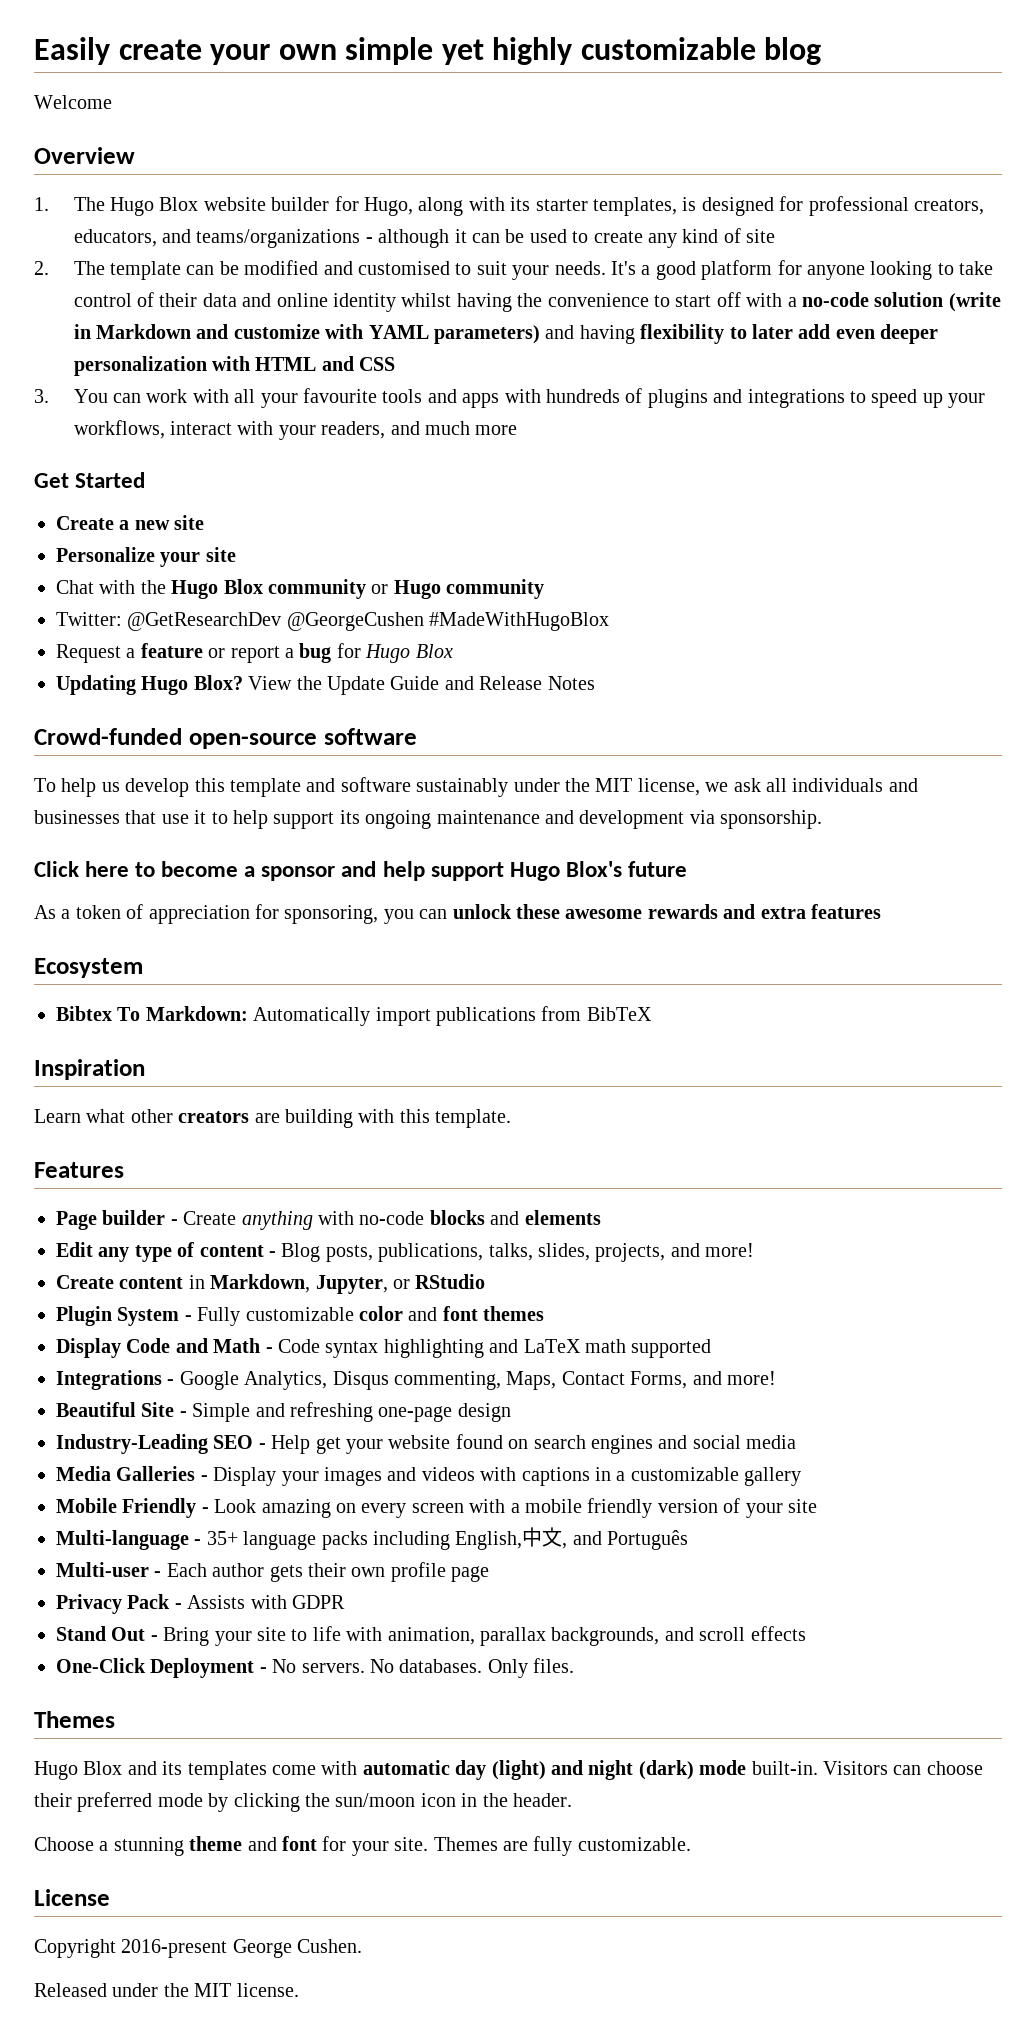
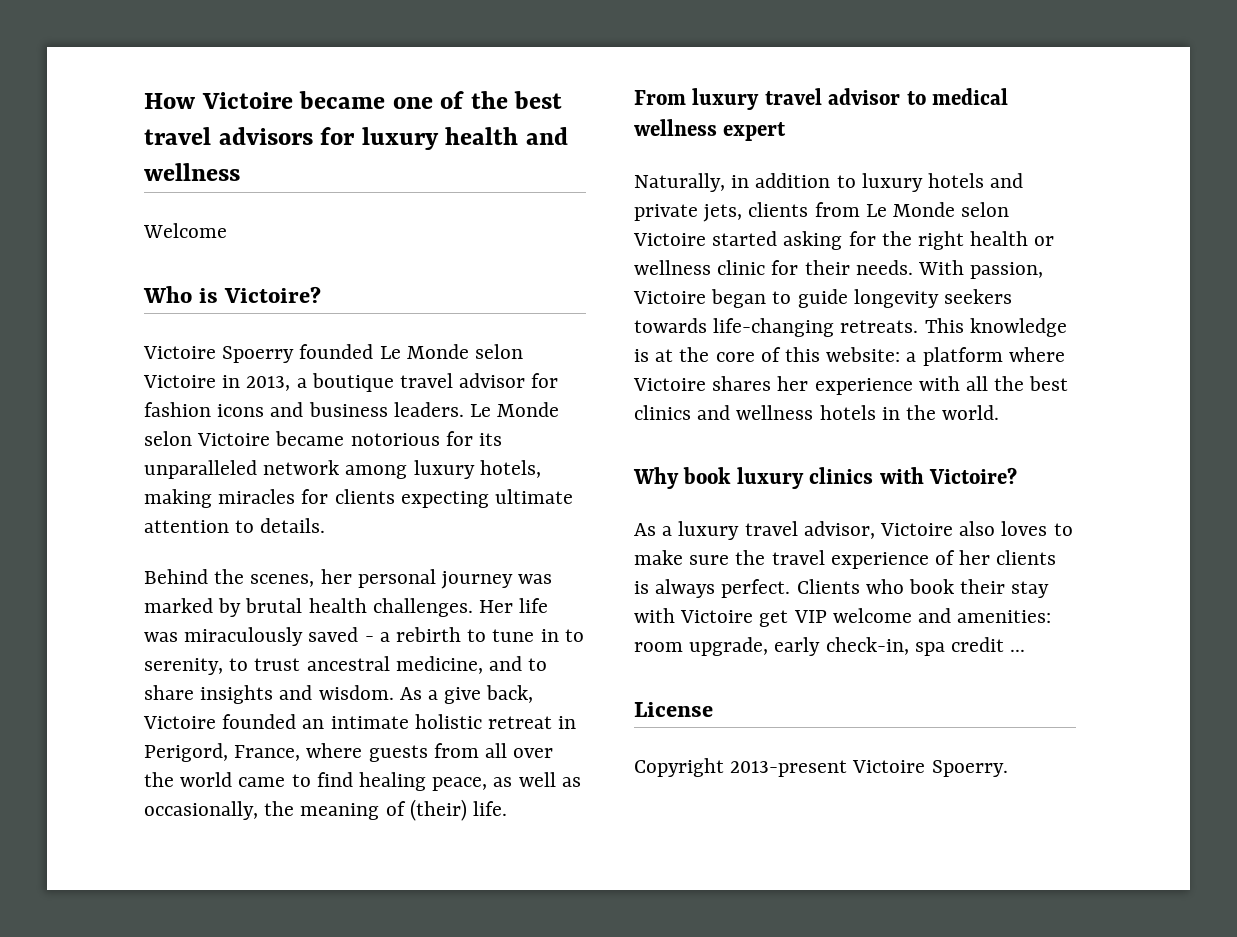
- Easily create your own simple yet highly customizable blog
+ How Victoire became one of the best travel advisors for luxury health and wellness
  Welcome
- Overview
- 1. The Hugo Blox website builder for Hugo, along with its starter templates, is designed for professional creators, educators, and teams/organizations - although it can be used to create any kind of site
- 2. The template can be modified and customised to suit your needs. It's a good platform for anyone looking to take control of their data and online identity whilst having the convenience to start off with a no-code solution (write in Markdown and customize with YAML parameters) and having flexibility to later add even deeper personalization with HTML and CSS
- 3. You can work with all your favourite tools and apps with hundreds of plugins and integrations to speed up your workflows, interact with your readers, and much more
- Get Started
- Create a new site
- Personalize your site
- Chat with the Hugo Blox community or Hugo community
- Twitter: @GetResearchDev @GeorgeCushen #MadeWithHugoBlox
- Request a feature or report a bug for Hugo Blox
- Updating Hugo Blox? View the Update Guide and Release Notes
- Crowd-funded open-source software
- To help us develop this template and software sustainably under the MIT license, we ask all individuals and businesses that use it to help support its ongoing maintenance and development via sponsorship.
- Click here to become a sponsor and help support Hugo Blox's future
- As a token of appreciation for sponsoring, you can unlock these awesome rewards and extra features
- Ecosystem
- Bibtex To Markdown: Automatically import publications from BibTeX
- Inspiration
- Learn what other creators are building with this template.
- Features
- Page builder - Create anything with no-code blocks and elements
- Edit any type of content - Blog posts, publications, talks, slides, projects, and more!
- Create content in Markdown, Jupyter, or RStudio
- Plugin System - Fully customizable color and font themes
- Display Code and Math - Code syntax highlighting and LaTeX math supported
- Integrations - Google Analytics, Disqus commenting, Maps, Contact Forms, and more!
- Beautiful Site - Simple and refreshing one-page design
- Industry-Leading SEO - Help get your website found on search engines and social media
- Media Galleries - Display your images and videos with captions in a customizable gallery
- Mobile Friendly - Look amazing on every screen with a mobile friendly version of your site
- Multi-language - 35+ language packs including English,中文, and Português
- Multi-user - Each author gets their own profile page
- Privacy Pack - Assists with GDPR
- Stand Out - Bring your site to life with animation, parallax backgrounds, and scroll effects
- One-Click Deployment - No servers. No databases. Only files.
- Themes
- Hugo Blox and its templates come with automatic day (light) and night (dark) mode built-in. Visitors can choose their preferred mode by clicking the sun/moon icon in the header.
- Choose a stunning theme and font for your site. Themes are fully customizable.
+ Who is Victoire?
+ Victoire Spoerry founded Le Monde selon Victoire in 2013, a boutique travel advisor for fashion icons and business leaders. Le Monde selon Victoire became notorious for its unparalleled network among luxury hotels, making miracles for clients expecting ultimate attention to details.
+ Behind the scenes, her personal journey was marked by brutal health challenges. Her life was miraculously saved - a rebirth to tune in to serenity, to trust ancestral medicine, and to share insights and wisdom. As a give back, Victoire founded an intimate holistic retreat in Perigord, France, where guests from all over the world came to find healing peace, as well as occasionally, the meaning of (their) life.
+ From luxury travel advisor to medical wellness expert
+ Naturally, in addition to luxury hotels and private jets, clients from Le Monde selon Victoire started asking for the right health or wellness clinic for their needs. With passion, Victoire began to guide longevity seekers towards life-changing retreats. This knowledge is at the core of this website: a platform where Victoire shares her experience with all the best clinics and wellness hotels in the world.
+ Why book luxury clinics with Victoire?
+ As a luxury travel advisor, Victoire also loves to make sure the travel experience of her clients is always perfect. Clients who book their stay with Victoire get VIP welcome and amenities: room upgrade, early check-in, spa credit ...
  License
- Copyright 2016-present George Cushen.
- Released under the MIT license.
+ Copyright 2013-present Victoire Spoerry.

